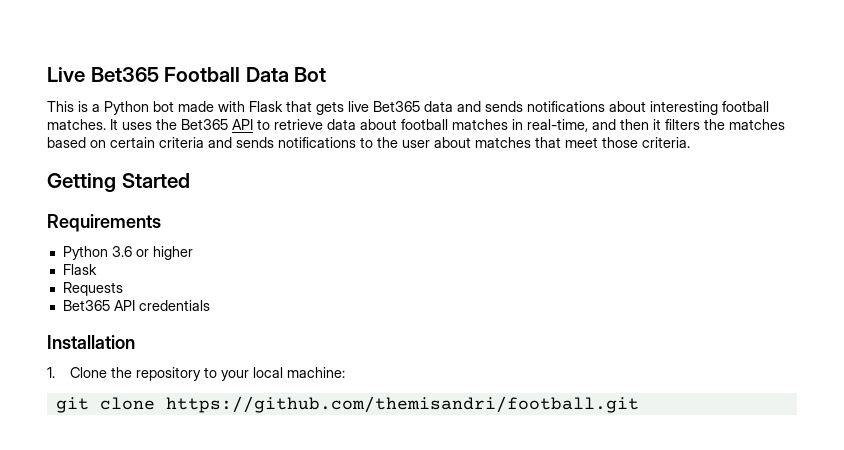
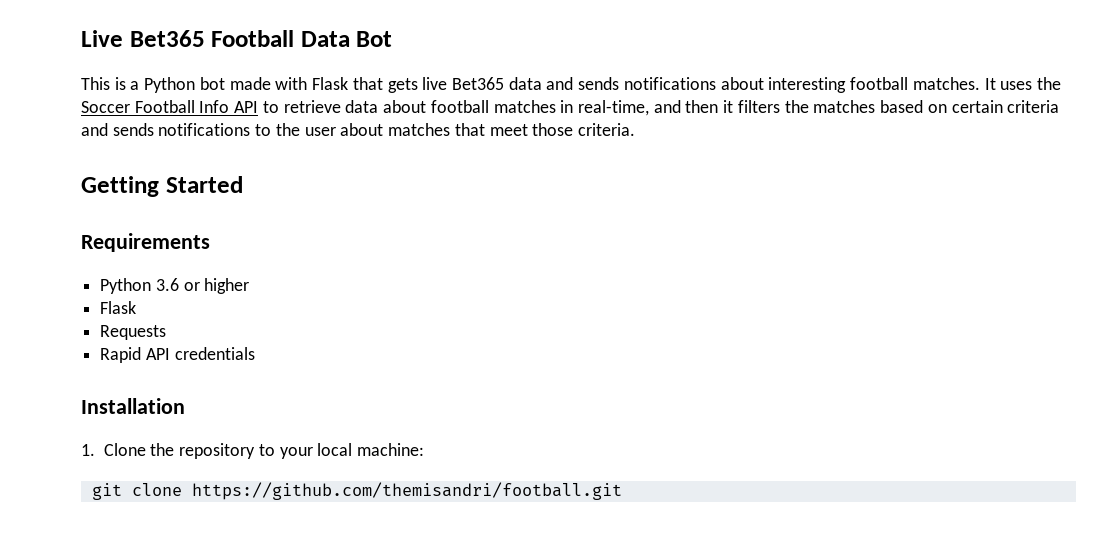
- It uses the Bet365 API to retrieve data about football matches in real-time, and then it filters the matches based on certain criteria and sends notifications to the user about matches that meet those criteria.
+ It uses the Soccer Football Info API to retrieve data about football matches in real-time, and then it filters the matches based on certain criteria and sends notifications to the user about matches that meet those criteria.
- Bet365 API credentials
+ Rapid API credentials

